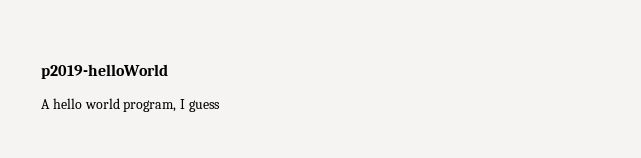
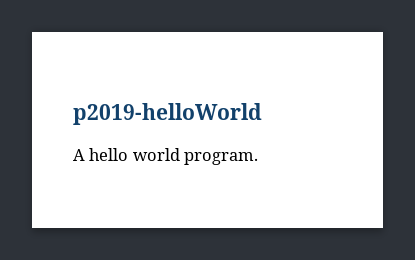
- A hello world program, I guess
+ A hello world program.

